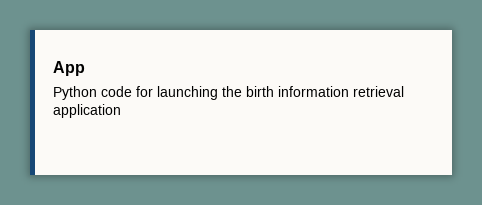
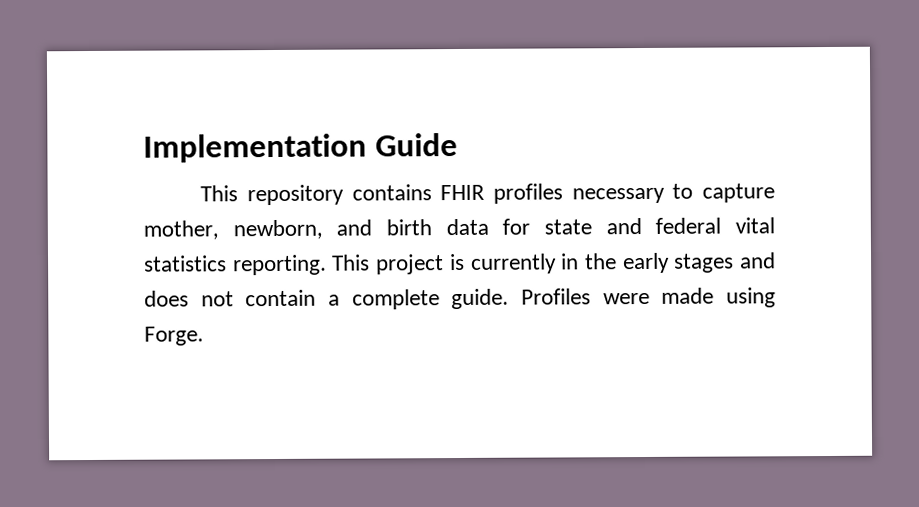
- App
- Python code for launching the birth information retrieval application
+ Implementation Guide
+ This repository contains FHIR profiles necessary to capture mother, newborn, and birth data for state and federal vital statistics reporting. This project is currently in the early stages and does not contain a complete guide. Profiles were made using Forge.

